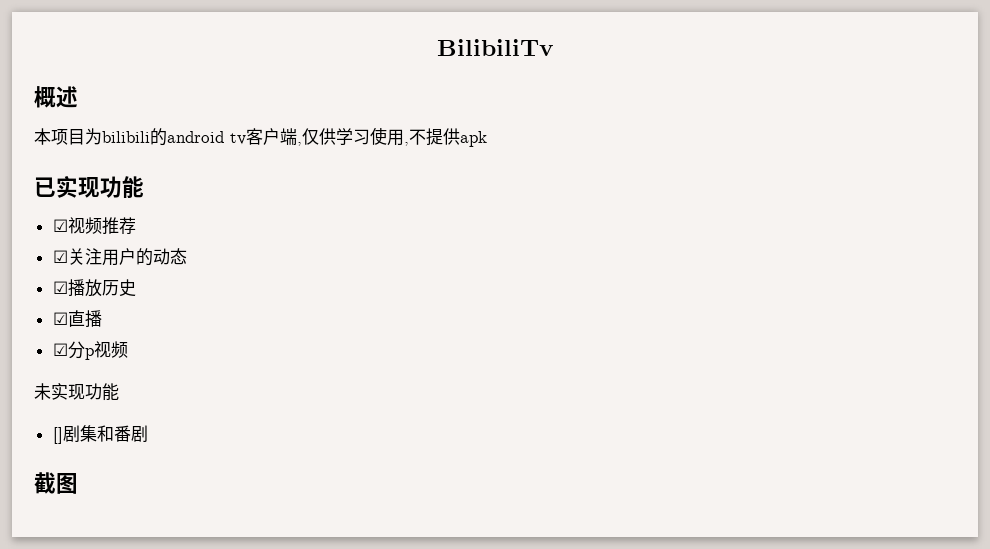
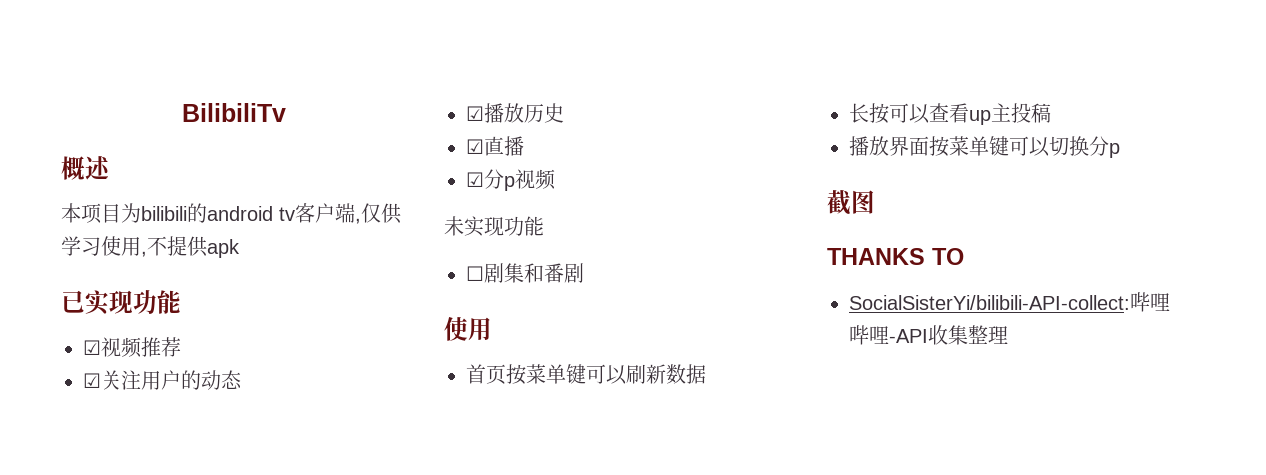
- []剧集和番剧
+ ☐剧集和番剧
+ 使用
+ 首页按菜单键可以刷新数据
+ 长按可以查看up主投稿
+ 播放界面按菜单键可以切换分p
  截图
+ THANKS TO
+ SocialSisterYi/bilibili-API-collect:哔哩哔哩-API收集整理

